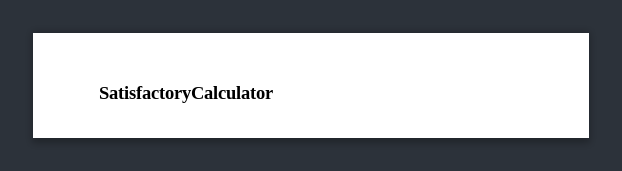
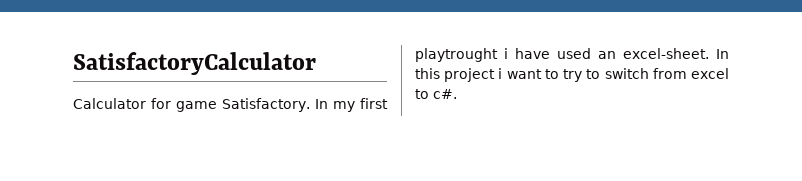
+ Calculator for game Satisfactory. In my first playtrought i have used an excel-sheet. In this project i want to try to switch from excel to c#.

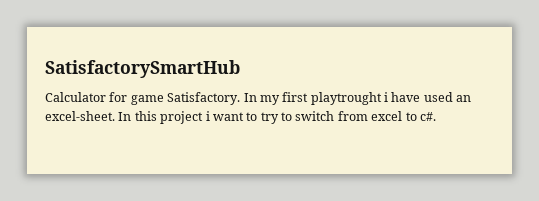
- SatisfactoryCalculator
+ SatisfactorySmartHub

